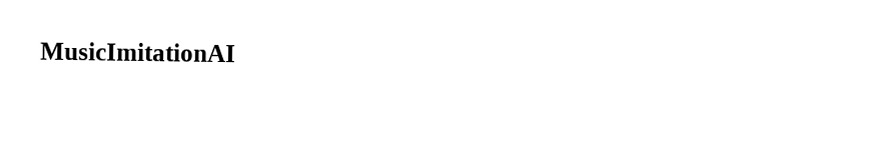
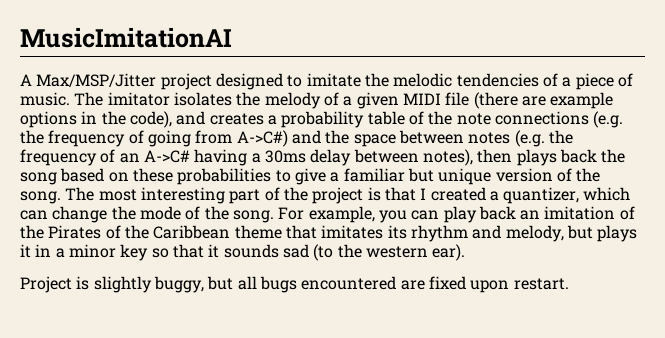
+ A Max/MSP/Jitter project designed to imitate the melodic tendencies of a piece of music. The imitator isolates the melody of a given MIDI file (there are example options in the code), and creates a probability table of the note connections (e.g. the frequency of going from A->C#) and the space between notes (e.g. the frequency of an A->C# having a 30ms delay between notes), then plays back the song based on these probabilities to give a familiar but unique version of the song. The most interesting part of the project is that I created a quantizer, which can change the mode of the song. For example, you can play back an imitation of the Pirates of the Caribbean theme that imitates its rhythm and melody, but plays it in a minor key so that it sounds sad (to the western ear).
+ Project is slightly buggy, but all bugs encountered are fixed upon restart.

